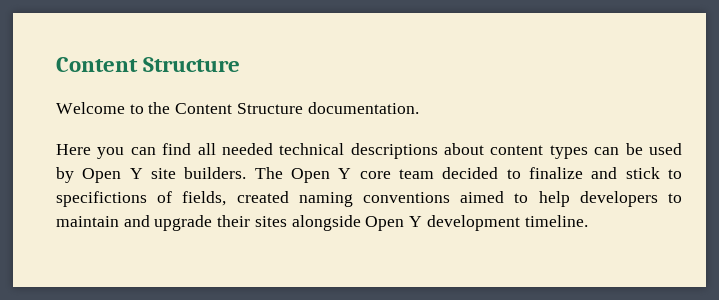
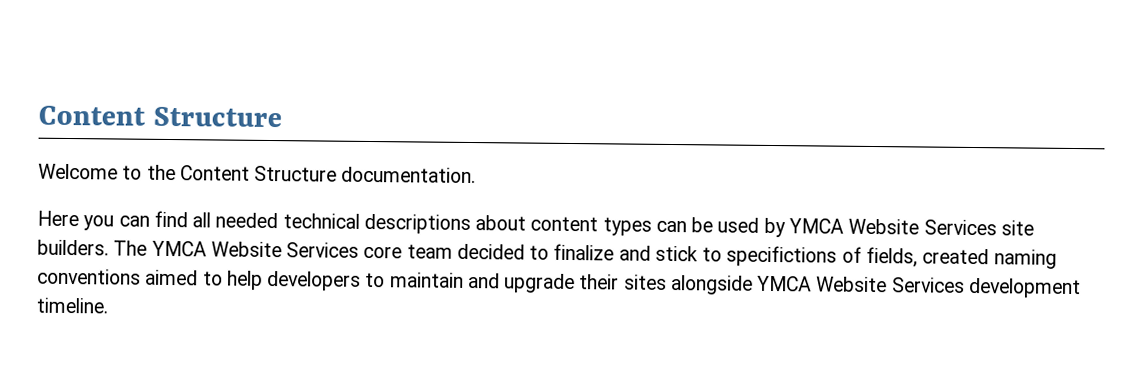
- Here you can find all needed technical descriptions about content types can be used by Open Y site builders. The Open Y core team decided to finalize and stick to specifictions of fields, created naming conventions aimed to help developers to maintain and upgrade their sites alongside Open Y development timeline.
+ Here you can find all needed technical descriptions about content types can be used by YMCA Website Services site builders. The YMCA Website Services core team decided to finalize and stick to specifictions of fields, created naming conventions aimed to help developers to maintain and upgrade their sites alongside YMCA Website Services development timeline.

